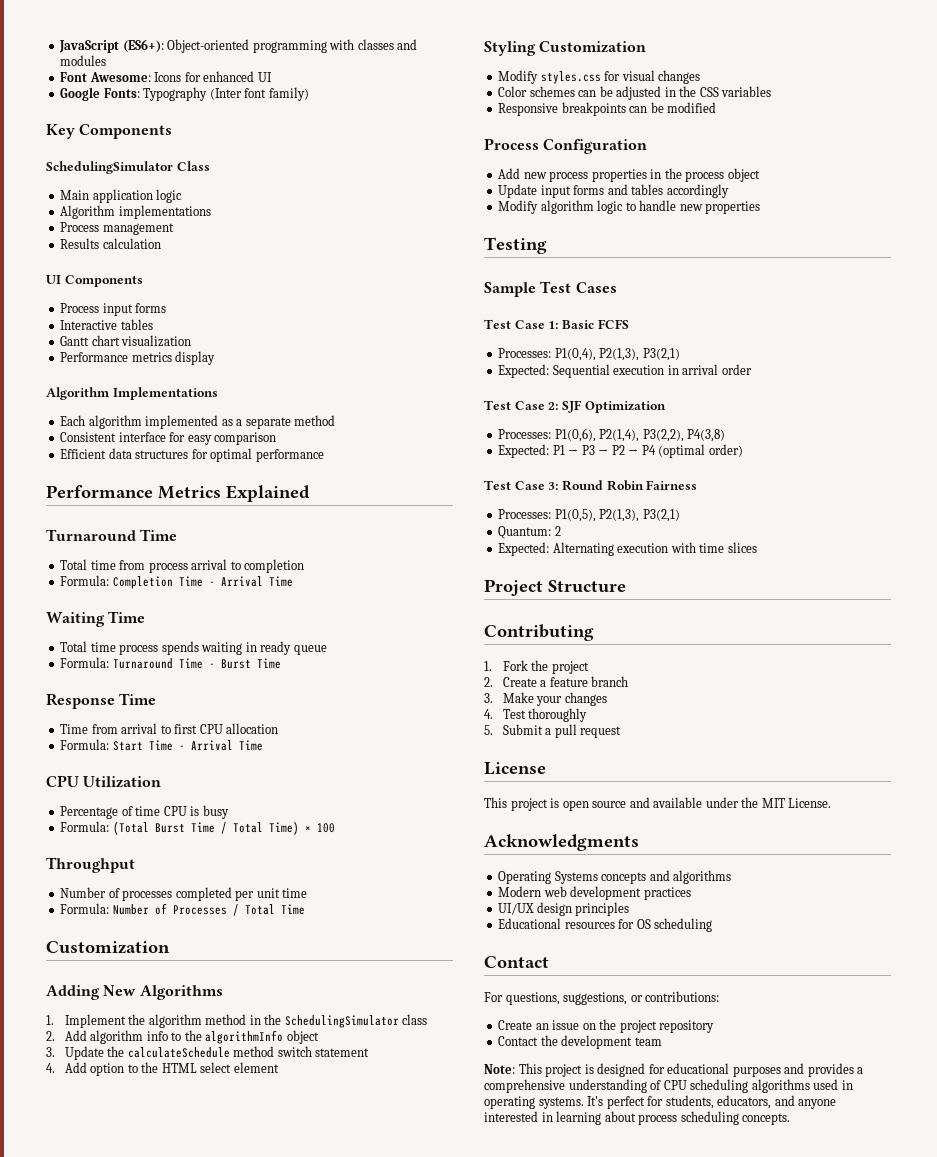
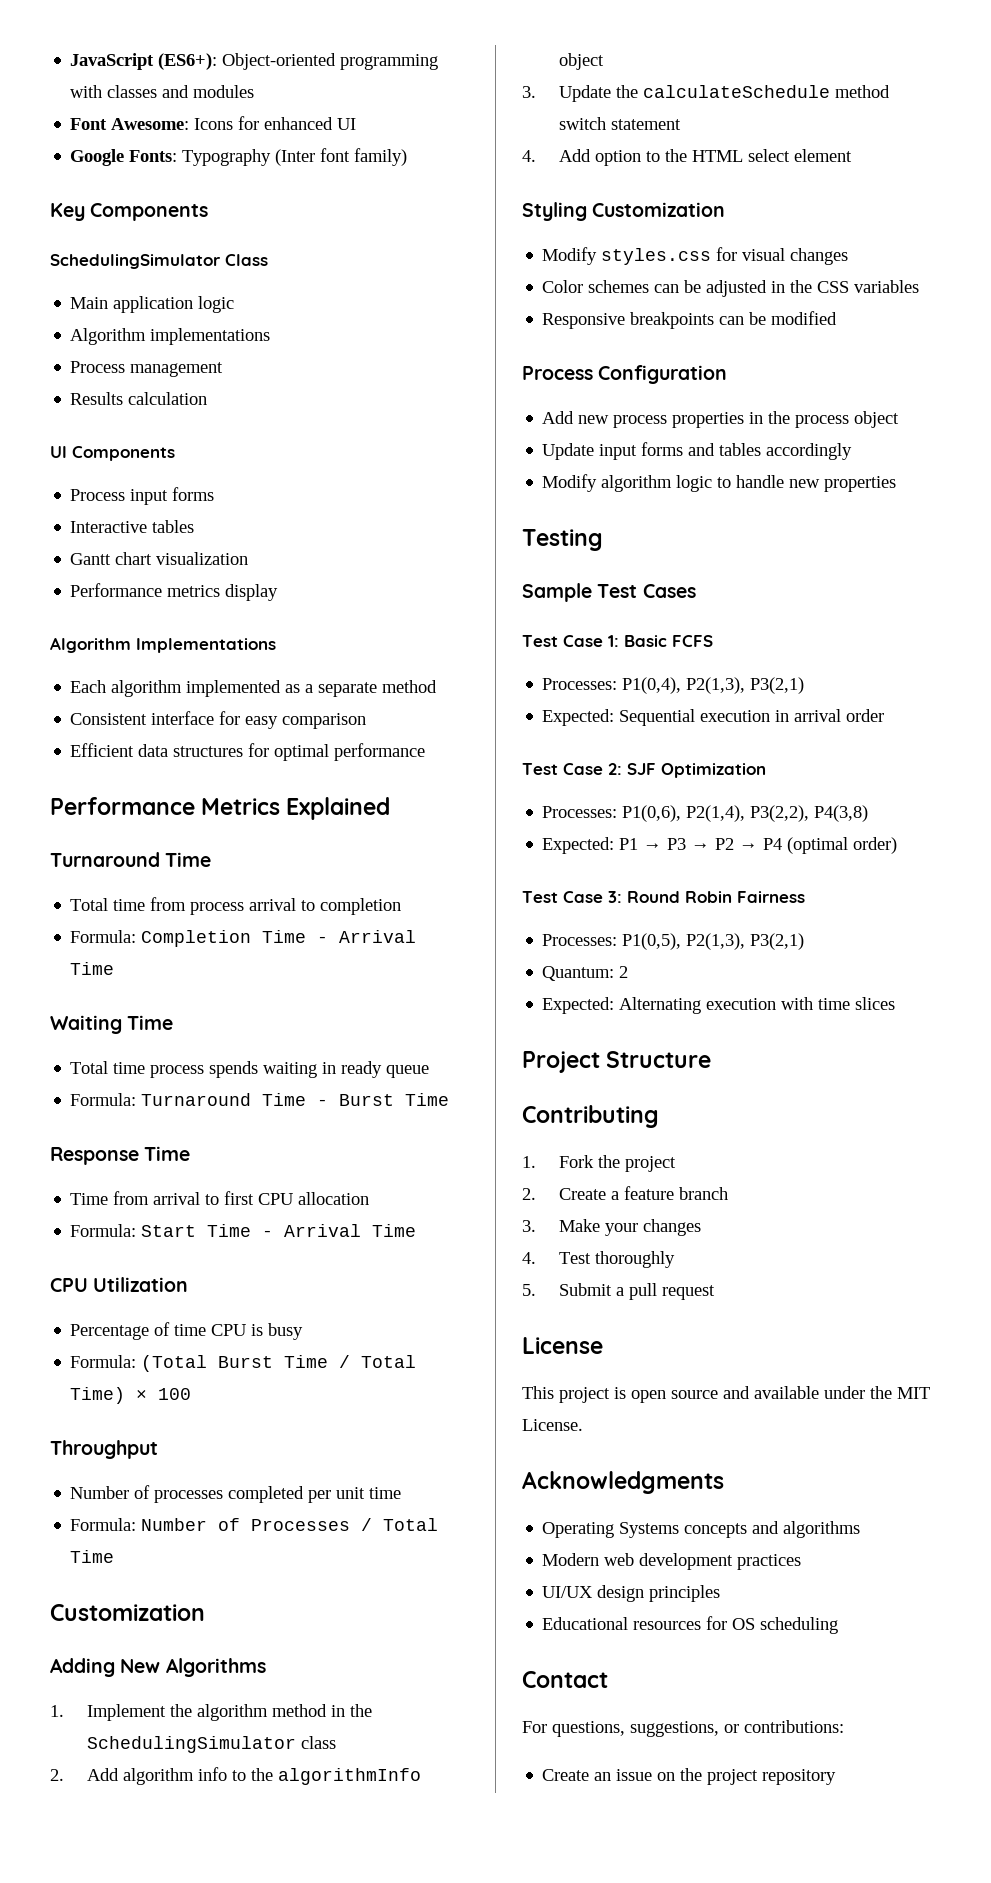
- Contact the development team
- Note: This project is designed for educational purposes and provides a comprehensive understanding of CPU scheduling algorithms used in operating systems. It's perfect for students, educators, and anyone interested in learning about process scheduling concepts.

